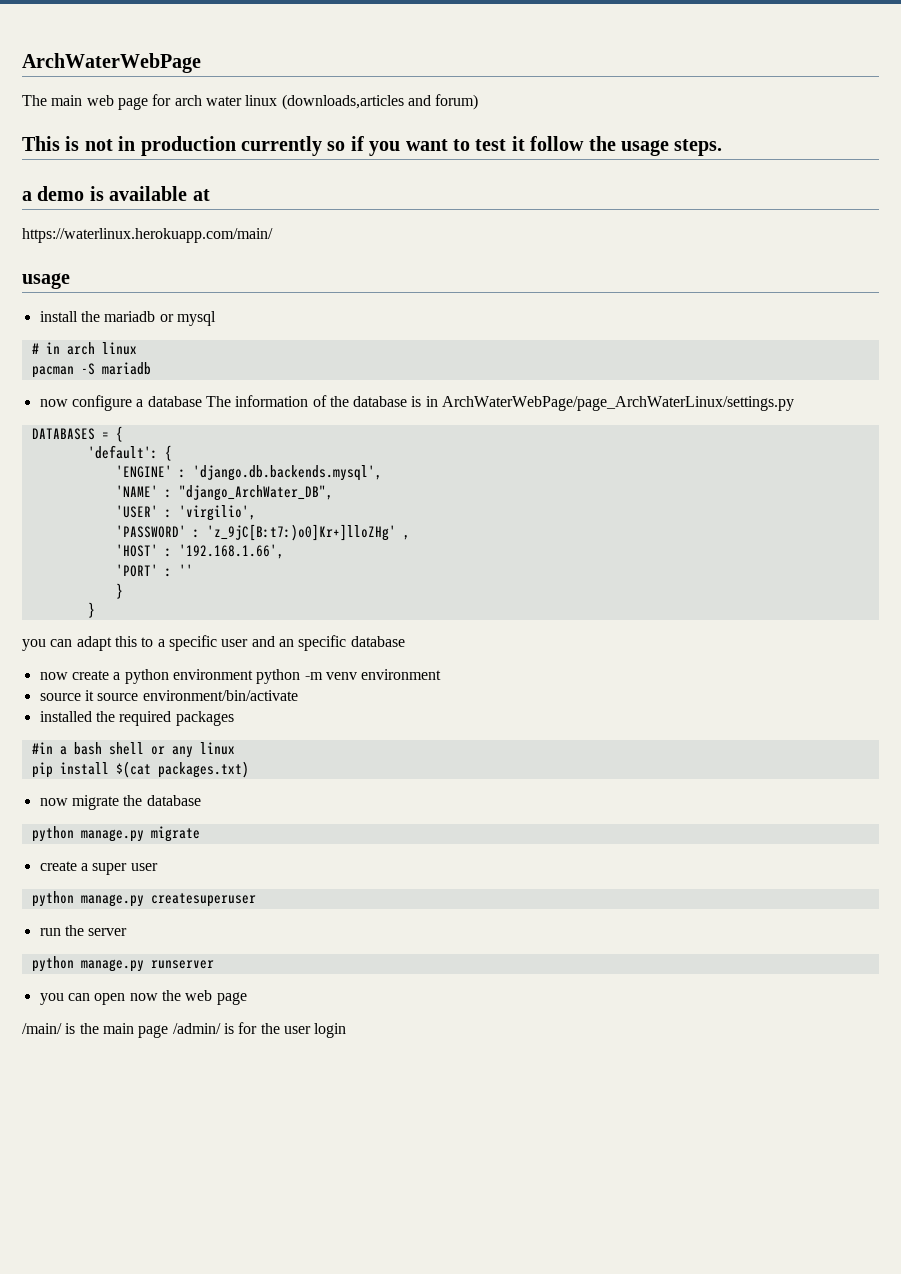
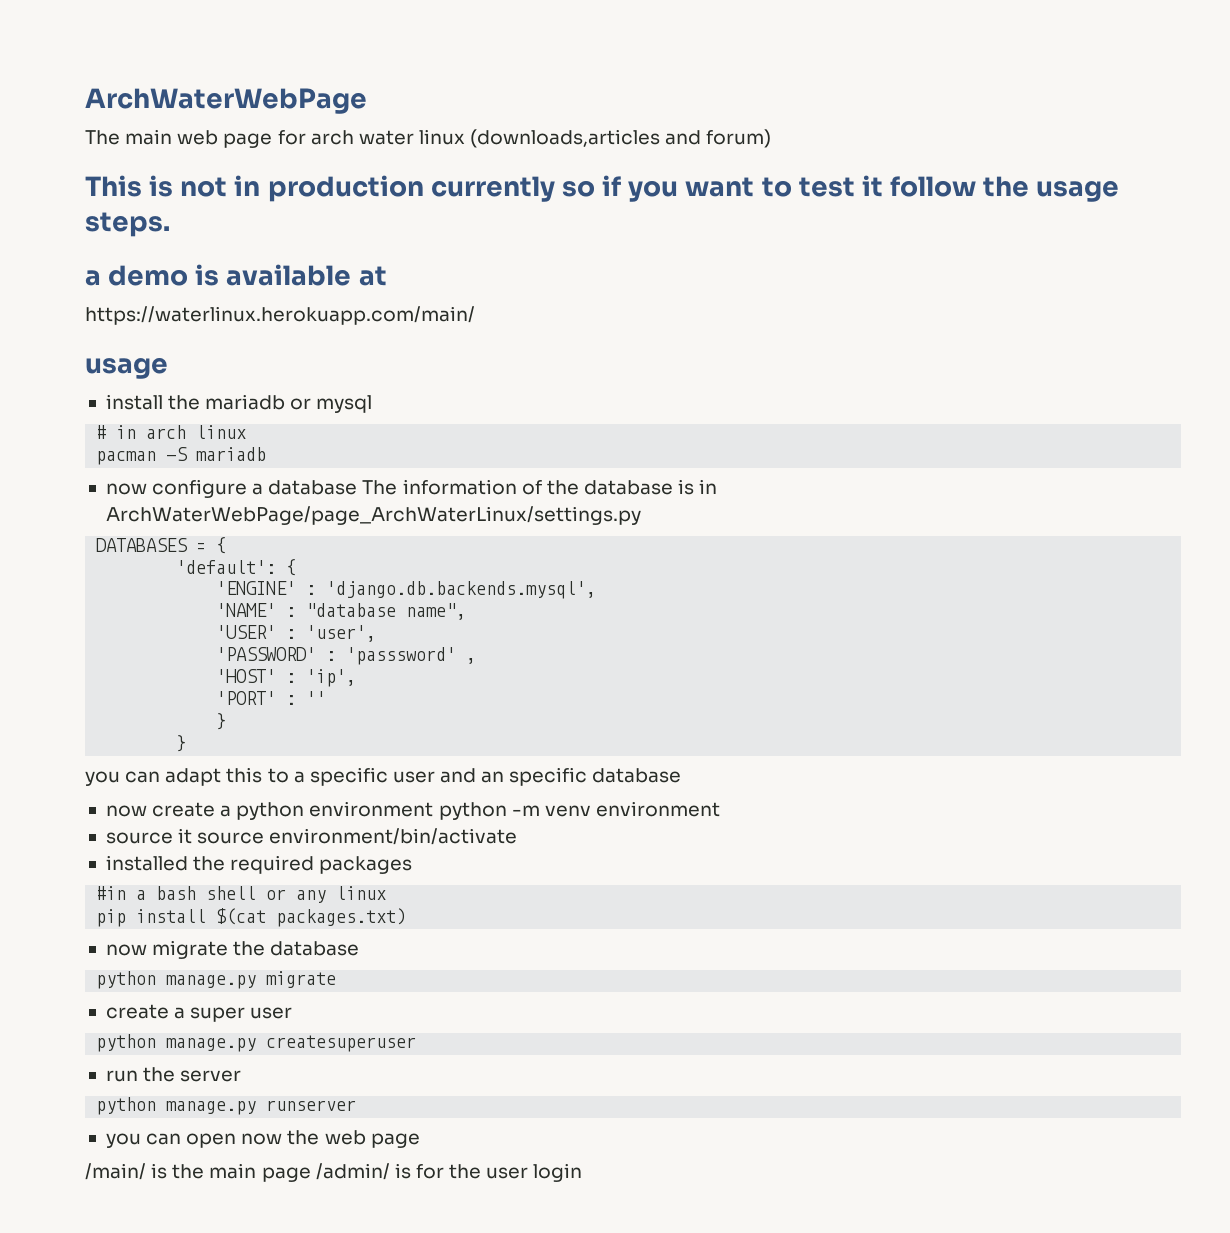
- 'NAME' : "django_ArchWater_DB",
+ 'NAME' : "database name",
- 'USER' : 'virgilio',
+ 'USER' : 'user',
- 'PASSWORD' : 'z_9jC[B:t7:)o0]Kr+]lloZHg' ,
+ 'PASSWORD' : 'passsword' ,
- 'HOST' : '192.168.1.66',
+ 'HOST' : 'ip',

